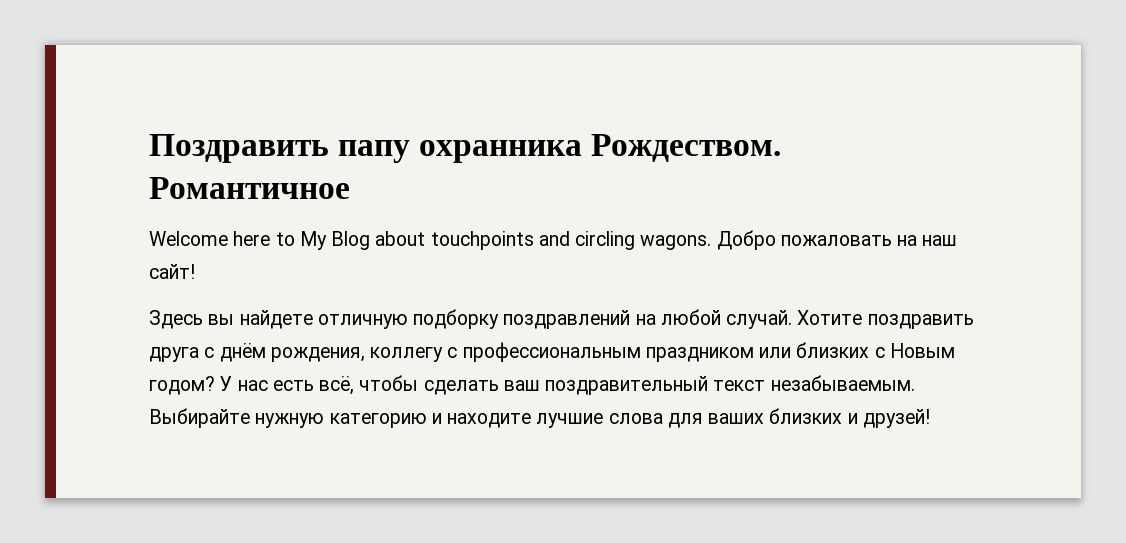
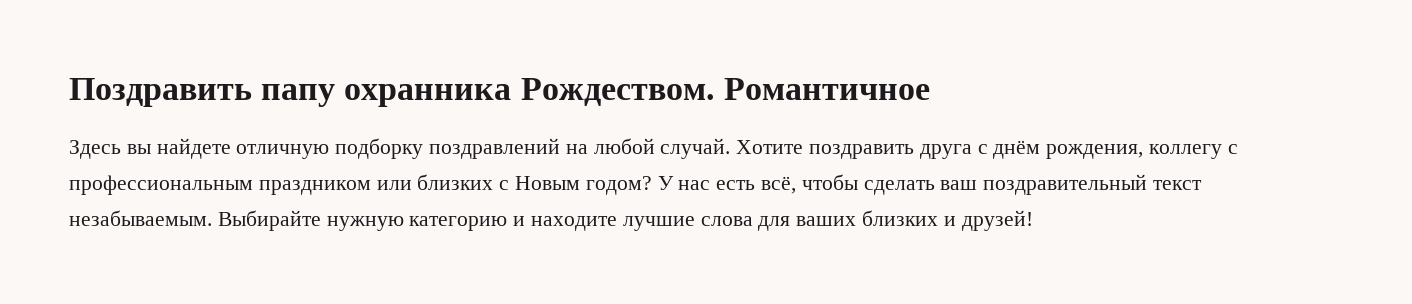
- Welcome here to My Blog about touchpoints and circling wagons. Добро пожаловать на наш сайт!

